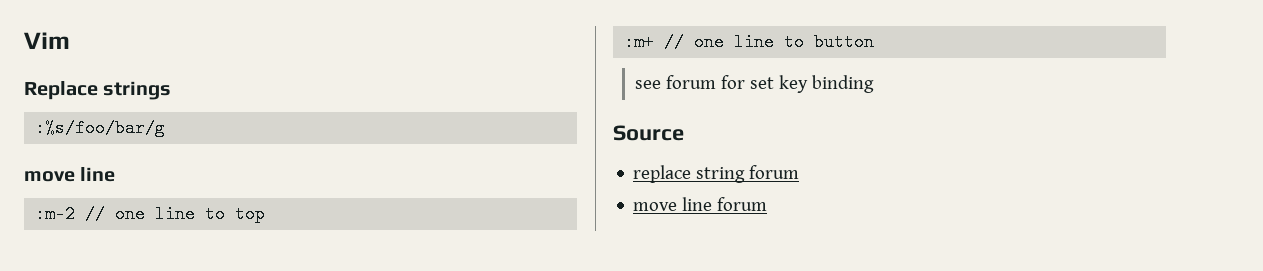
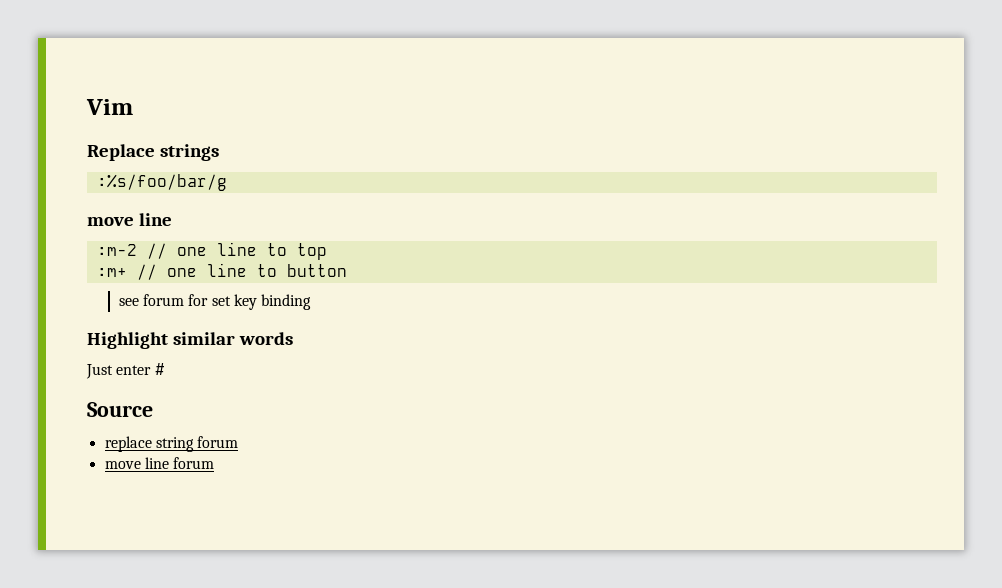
+ Highlight similar words
+ Just enter #

